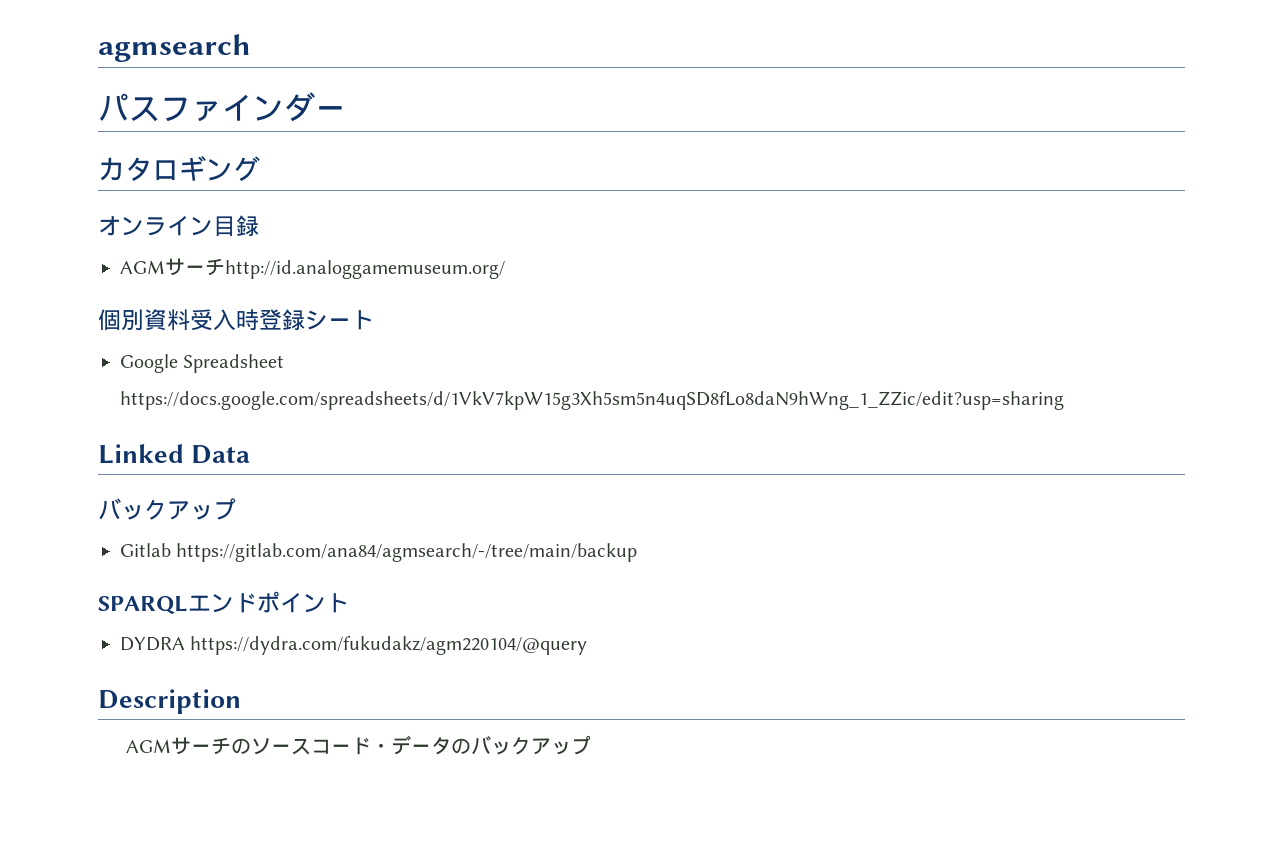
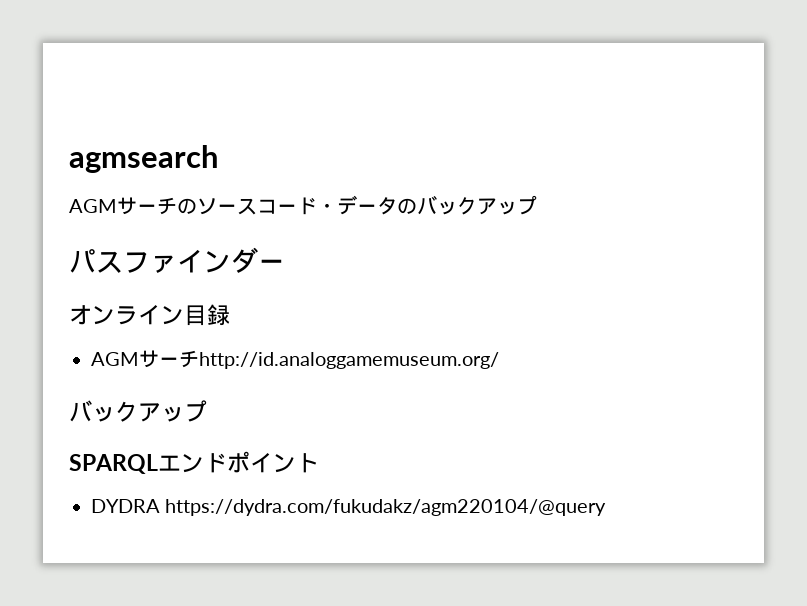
- パスファインダー
- カタロギング
- オンライン目録
- AGMサーチhttp://id.analoggamemuseum.org/
- 個別資料受入時登録シート
- Google Spreadsheet https://docs.google.com/spreadsheets/d/1VkV7kpW15g3Xh5sm5n4uqSD8fLo8daN9hWng_1_ZZic/edit?usp=sharing
- Linked Data
- バックアップ
- Gitlab https://gitlab.com/ana84/agmsearch/-/tree/main/backup
- SPARQLエンドポイント
- DYDRA https://dydra.com/fukudakz/agm220104/@query
- Description
+ パスファインダー
+ オンライン目録
+ AGMサーチhttp://id.analoggamemuseum.org/
+ バックアップ
+ SPARQLエンドポイント
+ DYDRA https://dydra.com/fukudakz/agm220104/@query

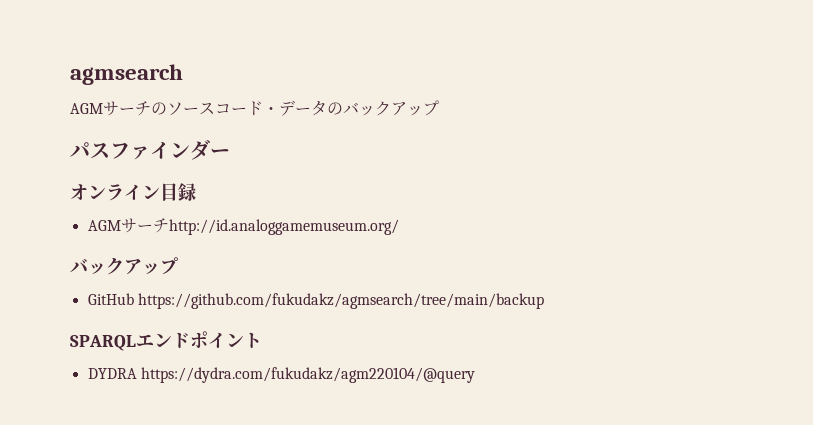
+ GitHub https://github.com/fukudakz/agmsearch/tree/main/backup

